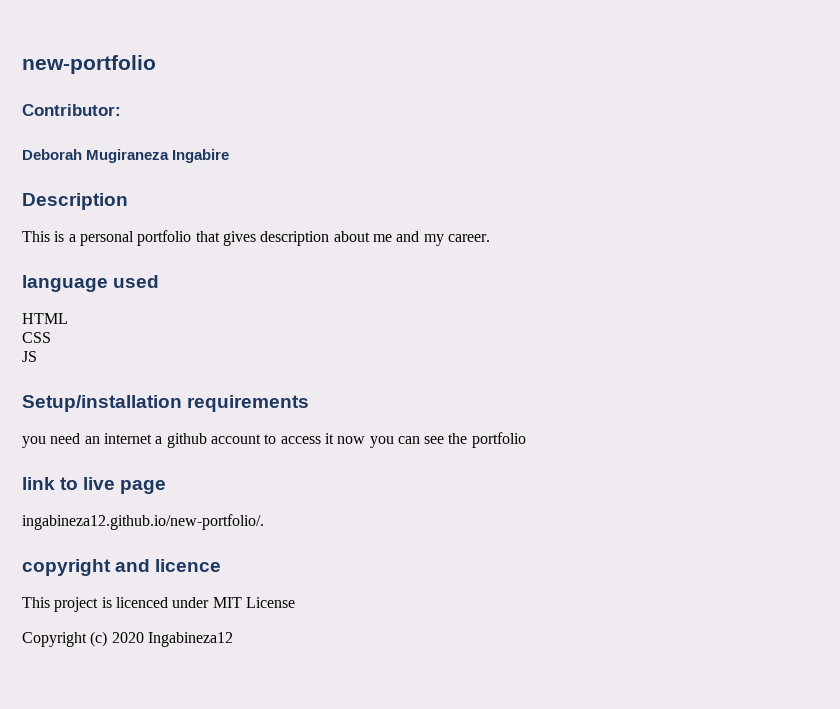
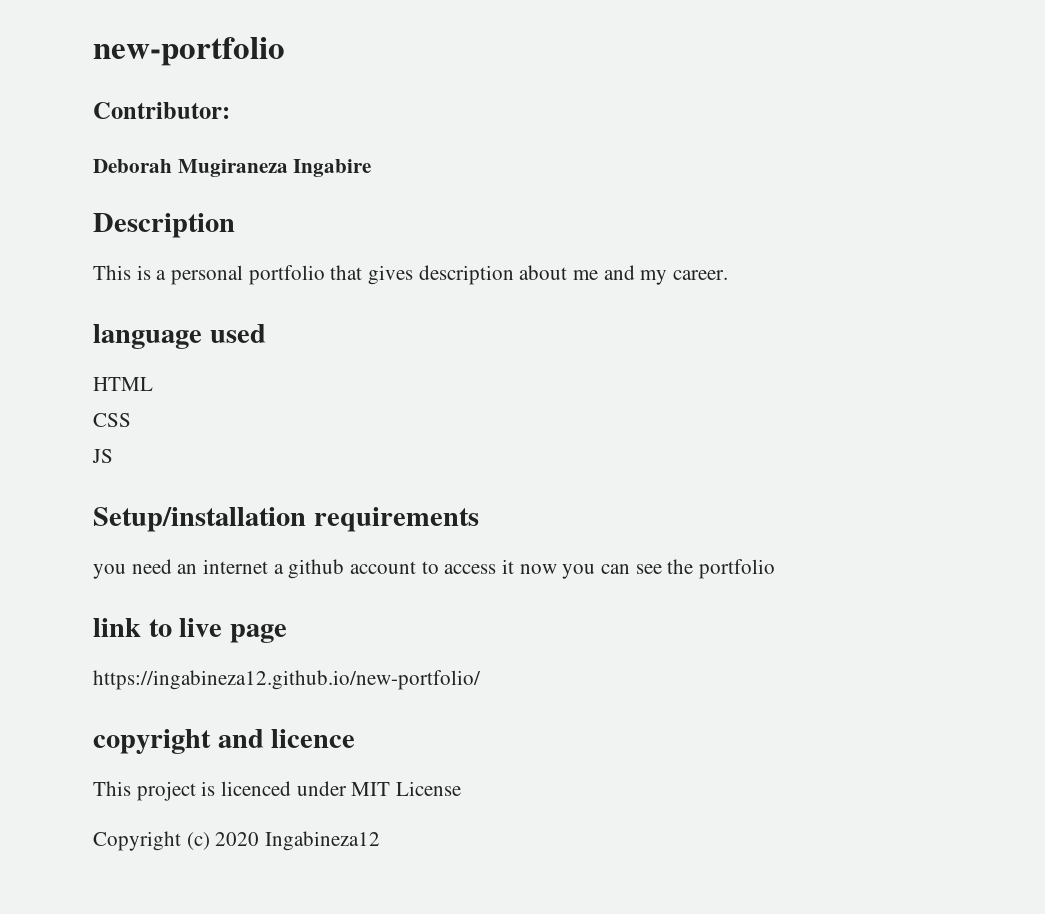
- ingabineza12.github.io/new-portfolio/.
+ https://ingabineza12.github.io/new-portfolio/

